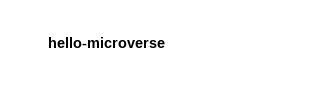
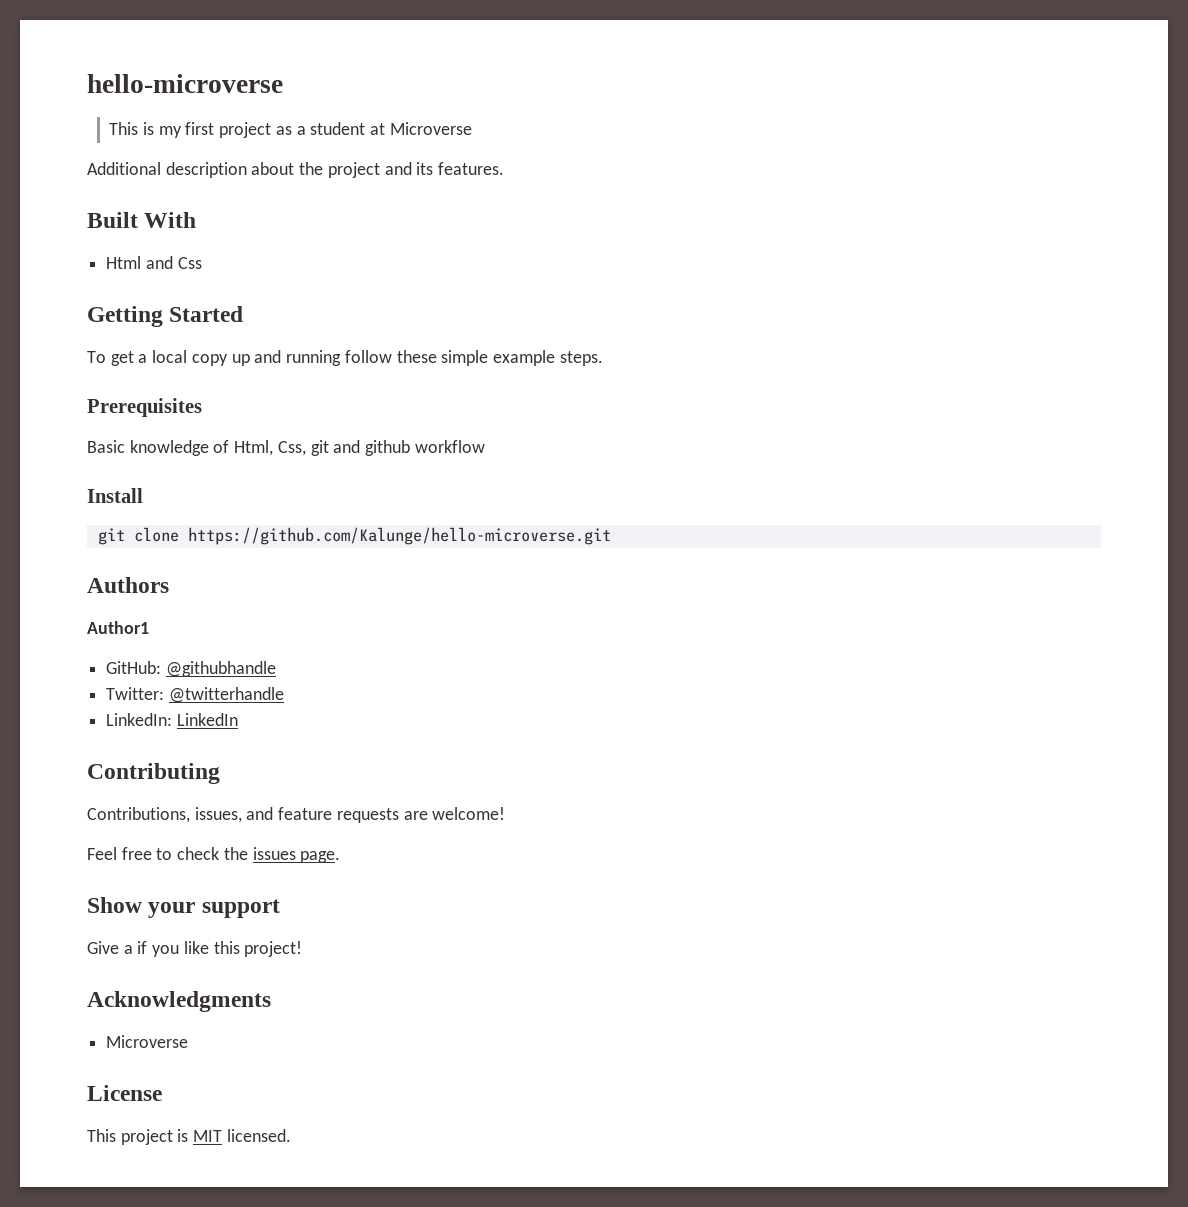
+ This is my first project as a student at Microverse
+ Additional description about the project and its features.
+ Built With
+ Html and Css
+ Getting Started
+ To get a local copy up and running follow these simple example steps.
+ Prerequisites
+ Basic knowledge of Html, Css, git and github workflow
+ Install
+ git clone https://github.com/Kalunge/hello-microverse.git
+ Authors
+ Author1
+ GitHub: @githubhandle
+ Twitter: @twitterhandle
+ LinkedIn: LinkedIn
+ Contributing
+ Contributions, issues, and feature requests are welcome!
+ Feel free to check the issues page.
+ Show your support
+ Give a if you like this project!
+ Acknowledgments
+ Microverse
+ License
+ This project is MIT licensed.

